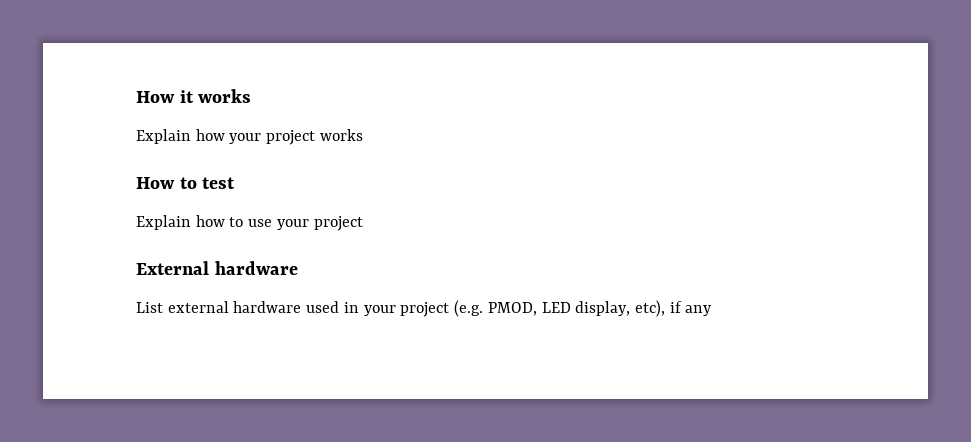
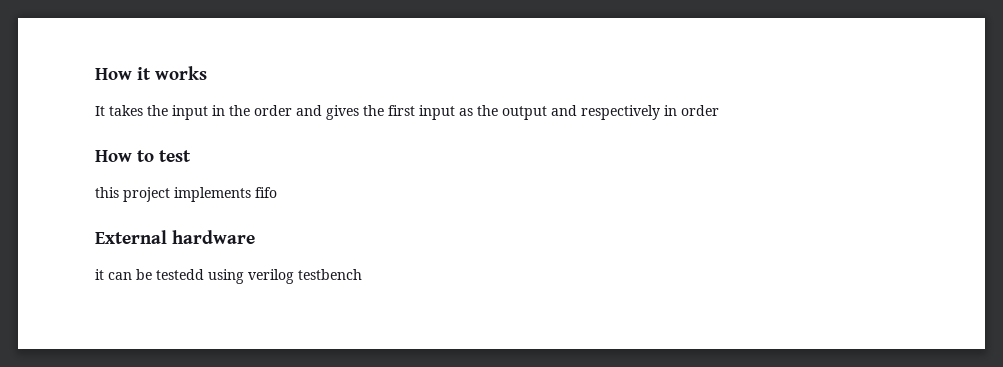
- Explain how your project works
+ It takes the input in the order and gives the first input as the output and respectively in order
  How to test
- Explain how to use your project
+ this project implements fifo
- List external hardware used in your project (e.g. PMOD, LED display, etc), if any
+ it can be testedd using verilog testbench

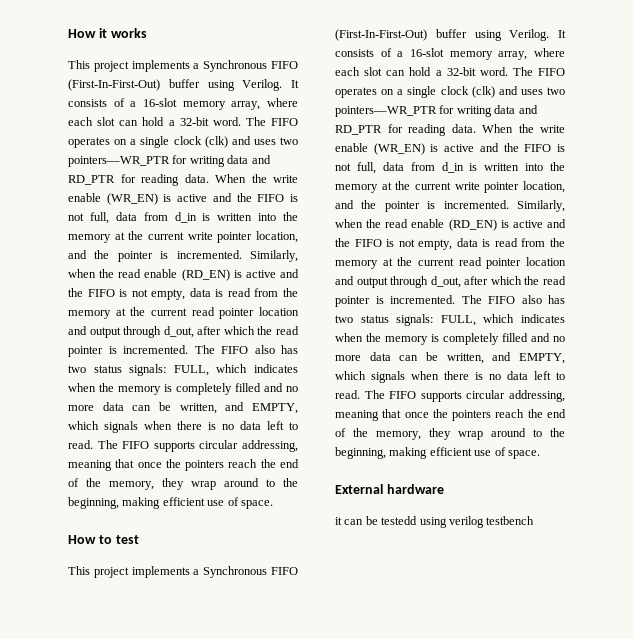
  How it works
- It takes the input in the order and gives the first input as the output and respectively in order
+ This project implements a Synchronous FIFO (First-In-First-Out) buffer using Verilog. It consists of a 16-slot memory array, where each slot can hold a 32-bit word. The FIFO operates on a single clock (clk) and uses two pointers—WR_PTR for writing data and RD_PTR for reading data. When the write enable (WR_EN) is active and the FIFO is not full, data from d_in is written into the memory at the current write pointer location, and the pointer is incremented. Similarly, when the read enable (RD_EN) is active and the FIFO is not empty, data is read from the memory at the current read pointer location and output through d_out, after which the read pointer is incremented. The FIFO also has two status signals: FULL, which indicates when the memory is completely filled and no more data can be written, and EMPTY, which signals when there is no data left to read. The FIFO supports circular addressing, meaning that once the pointers reach the end of the memory, they wrap around to the beginning, making efficient use of space.
  How to test
- this project implements fifo
+ This project implements a Synchronous FIFO (First-In-First-Out) buffer using Verilog. It consists of a 16-slot memory array, where each slot can hold a 32-bit word. The FIFO operates on a single clock (clk) and uses two pointers—WR_PTR for writing data and RD_PTR for reading data. When the write enable (WR_EN) is active and the FIFO is not full, data from d_in is written into the memory at the current write pointer location, and the pointer is incremented. Similarly, when the read enable (RD_EN) is active and the FIFO is not empty, data is read from the memory at the current read pointer location and output through d_out, after which the read pointer is incremented. The FIFO also has two status signals: FULL, which indicates when the memory is completely filled and no more data can be written, and EMPTY, which signals when there is no data left to read. The FIFO supports circular addressing, meaning that once the pointers reach the end of the memory, they wrap around to the beginning, making efficient use of space.

